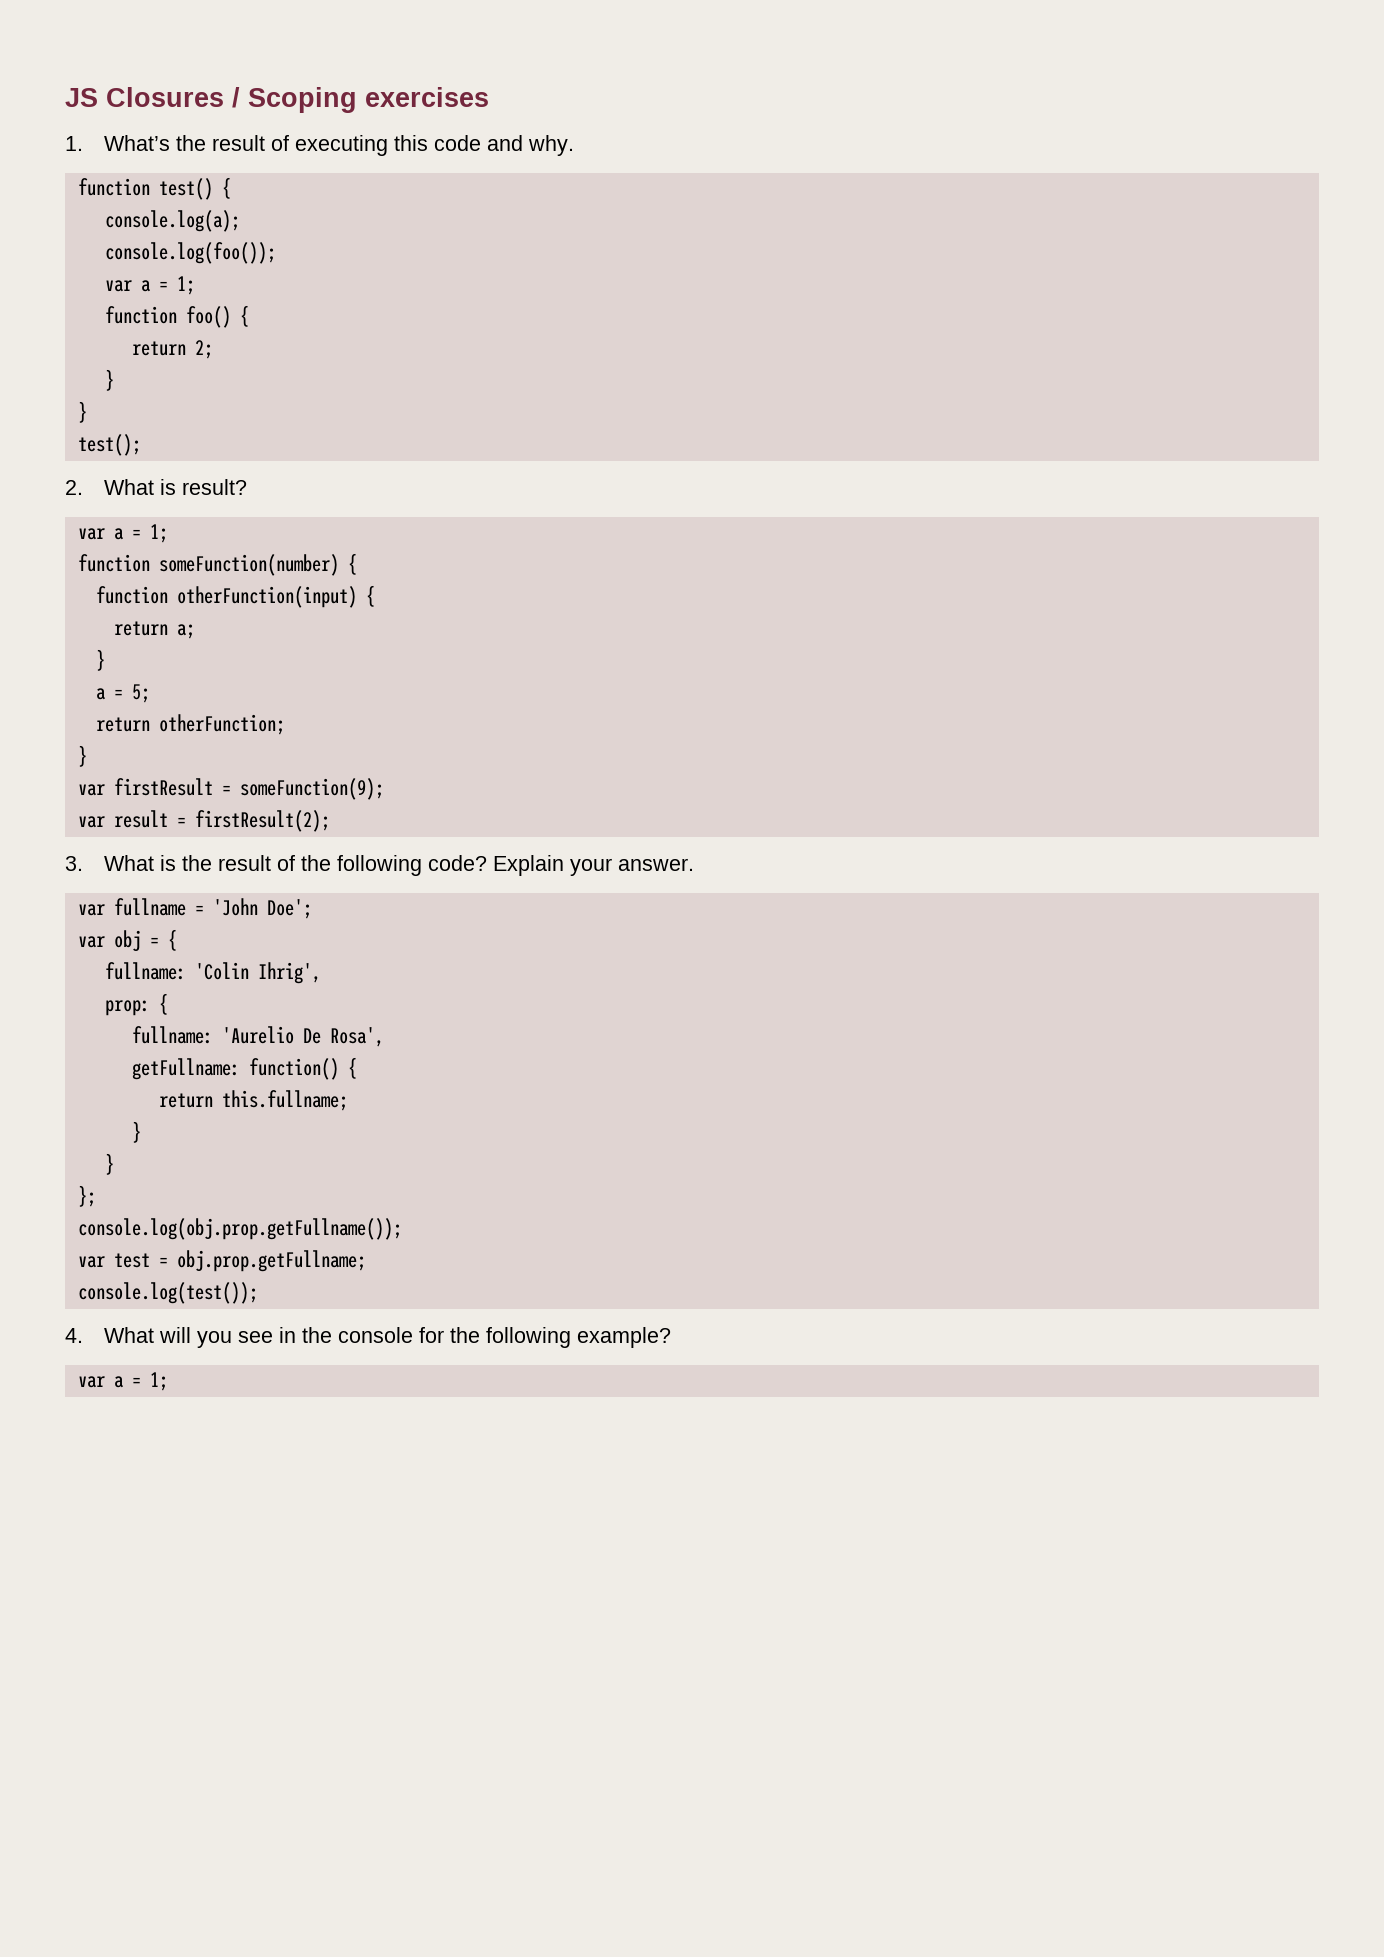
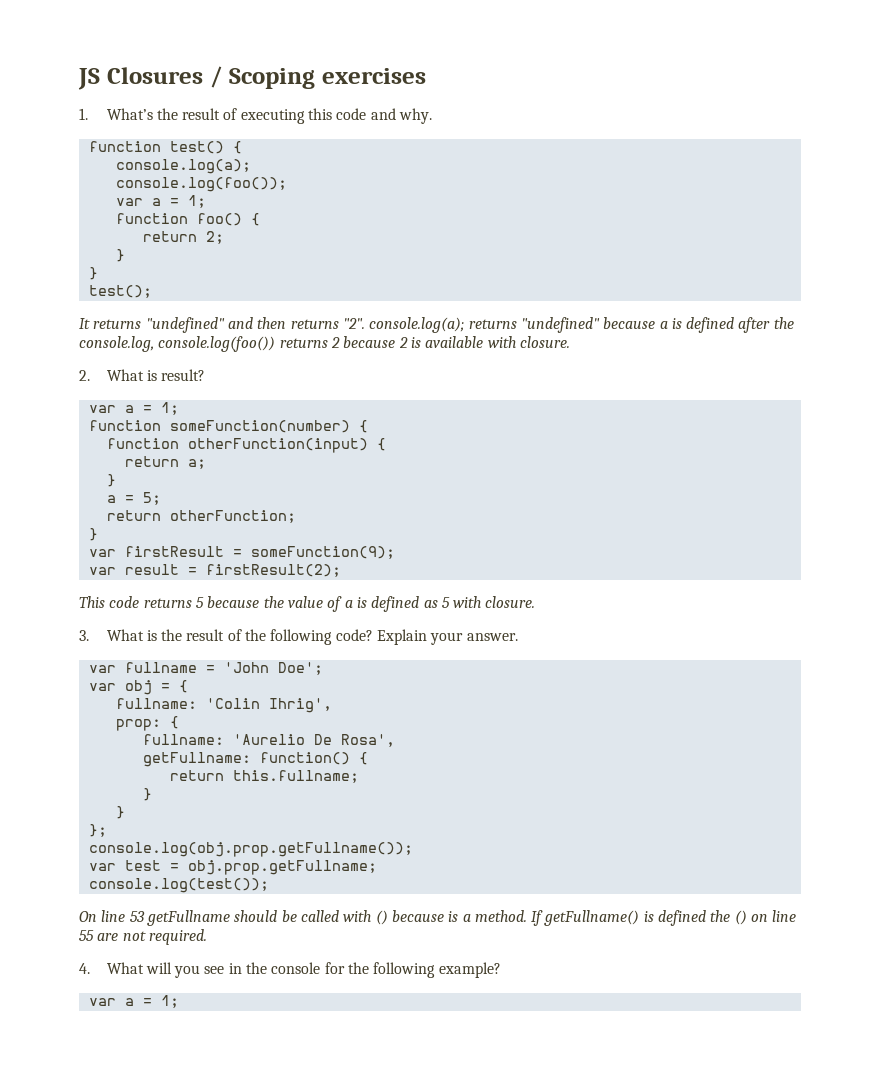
+ It returns "undefined" and then returns "2". console.log(a); returns "undefined" because a is defined after the console.log, console.log(foo()) returns 2 because 2 is available with closure.
+ This code returns 5 because the value of a is defined as 5 with closure.
+ On line 53 getFullname should be called with () because is a method. If getFullname() is defined the () on line 55 are not required.

